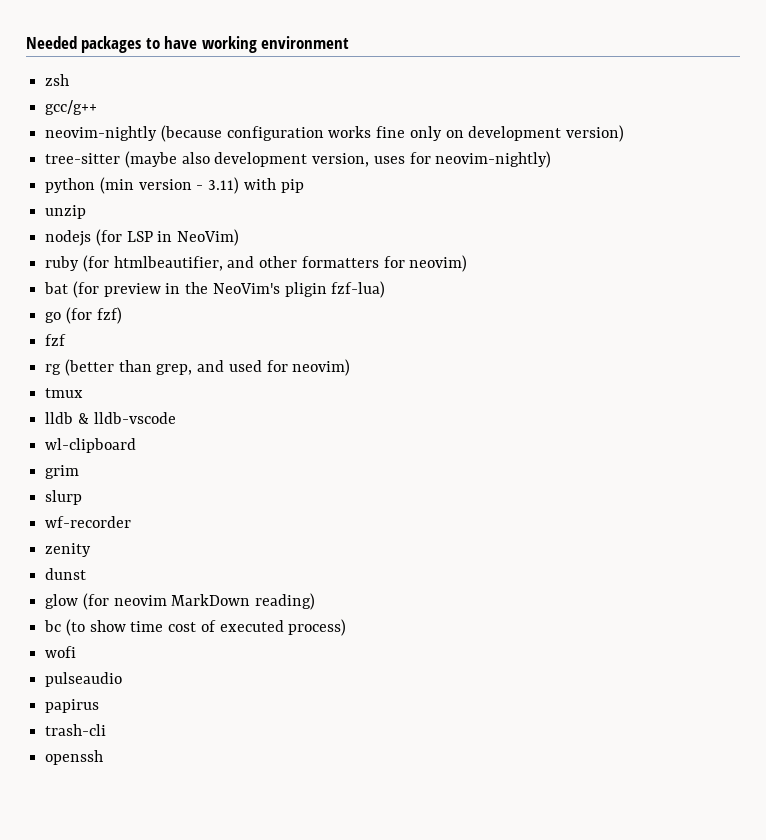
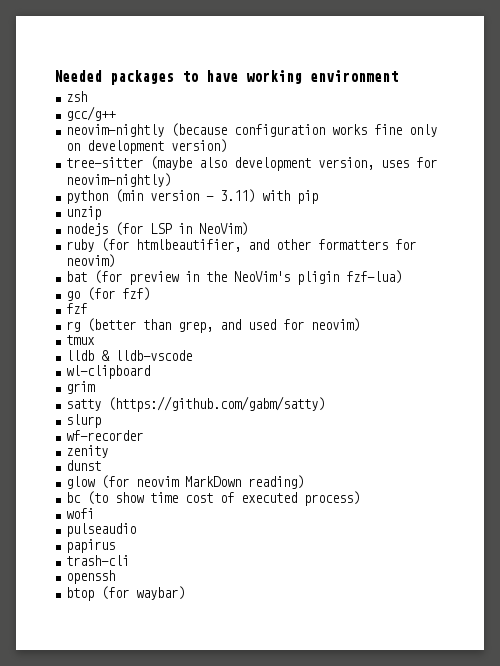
+ satty (https://github.com/gabm/satty)
+ btop (for waybar)

